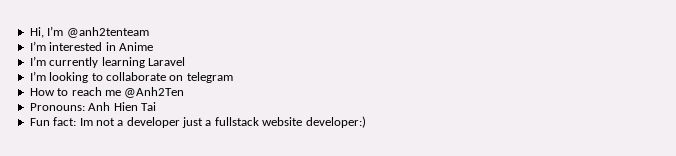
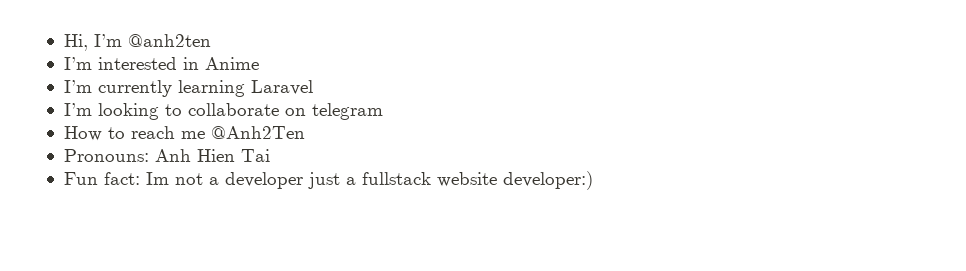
- Hi, I’m @anh2tenteam
+ Hi, I’m @anh2ten

